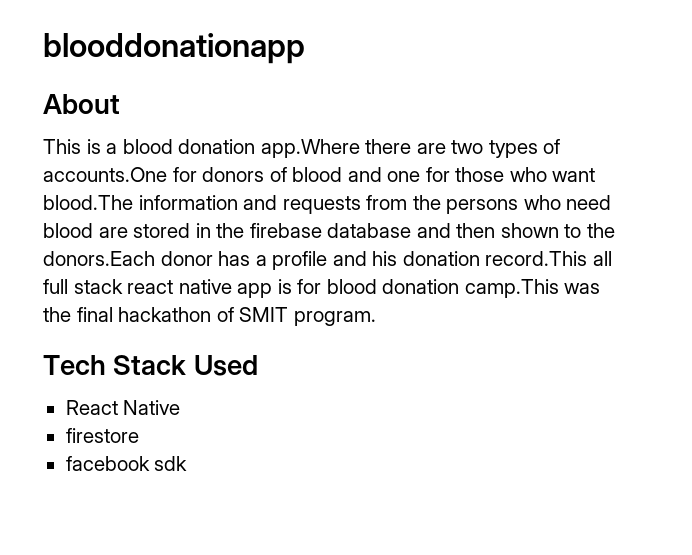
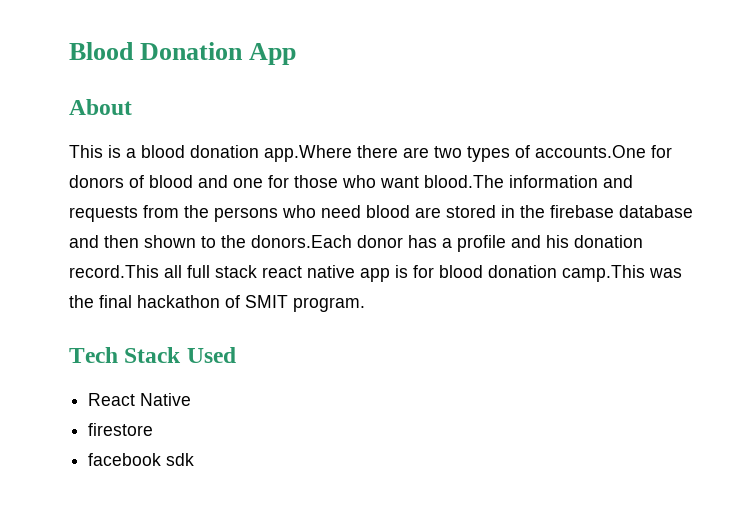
- blooddonationapp
+ Blood Donation App

